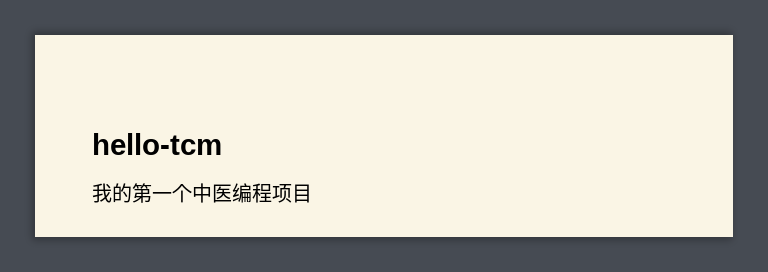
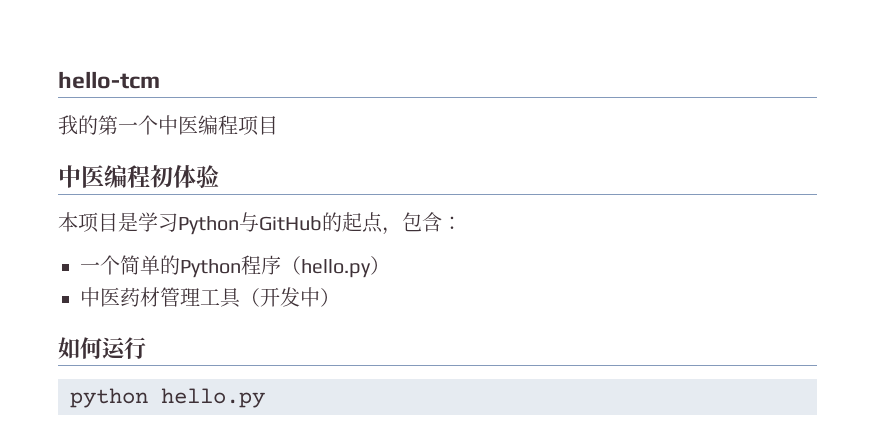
+ 中医编程初体验
+ 本项目是学习Python与GitHub的起点，包含：
+ 一个简单的Python程序（hello.py）
+ 中医药材管理工具（开发中）
+ 如何运行
+ python hello.py

